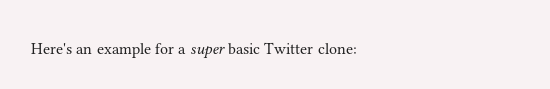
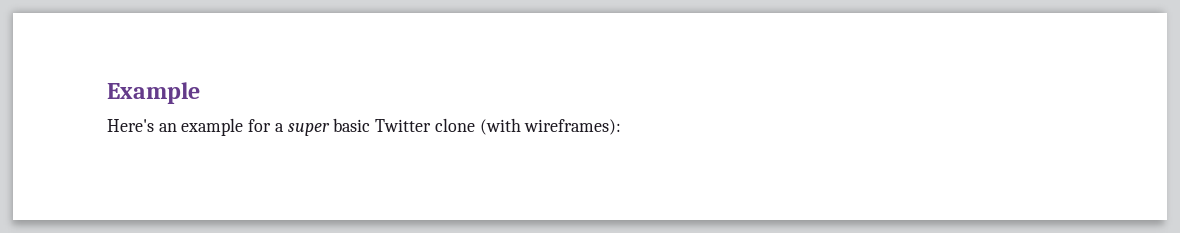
+ Example
- Here's an example for a super basic Twitter clone:
+ Here's an example for a super basic Twitter clone (with wireframes):

